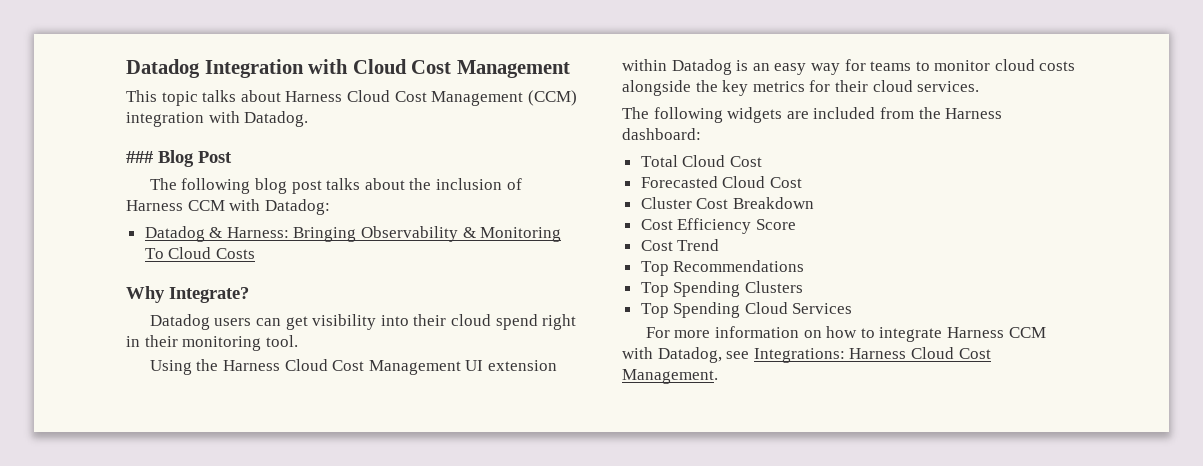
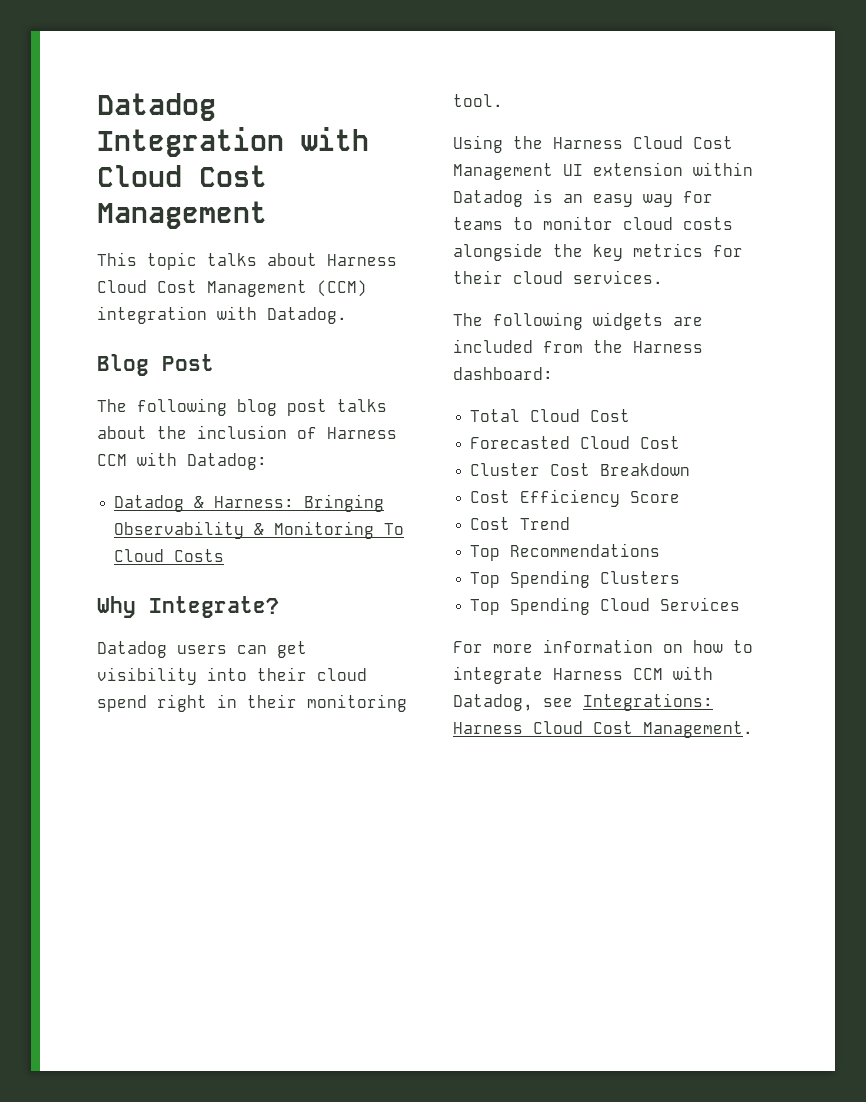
- ### Blog Post
+ Blog Post

